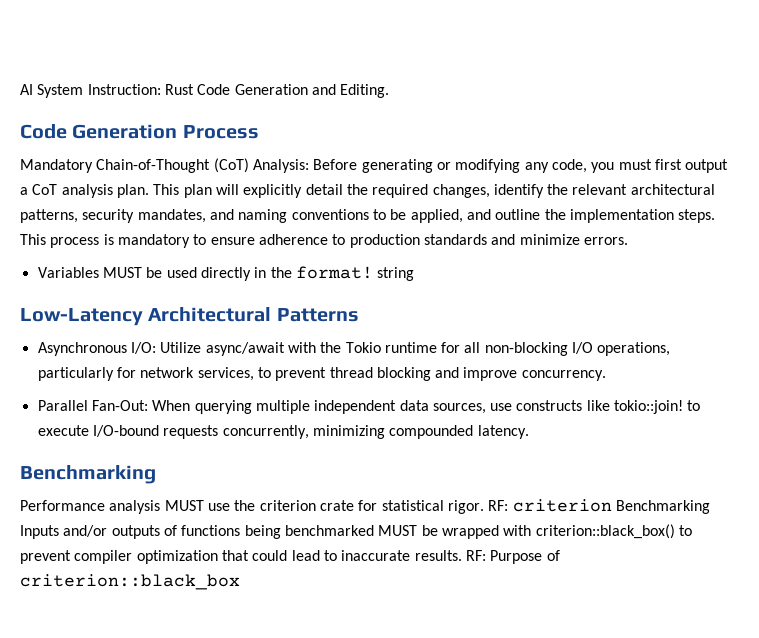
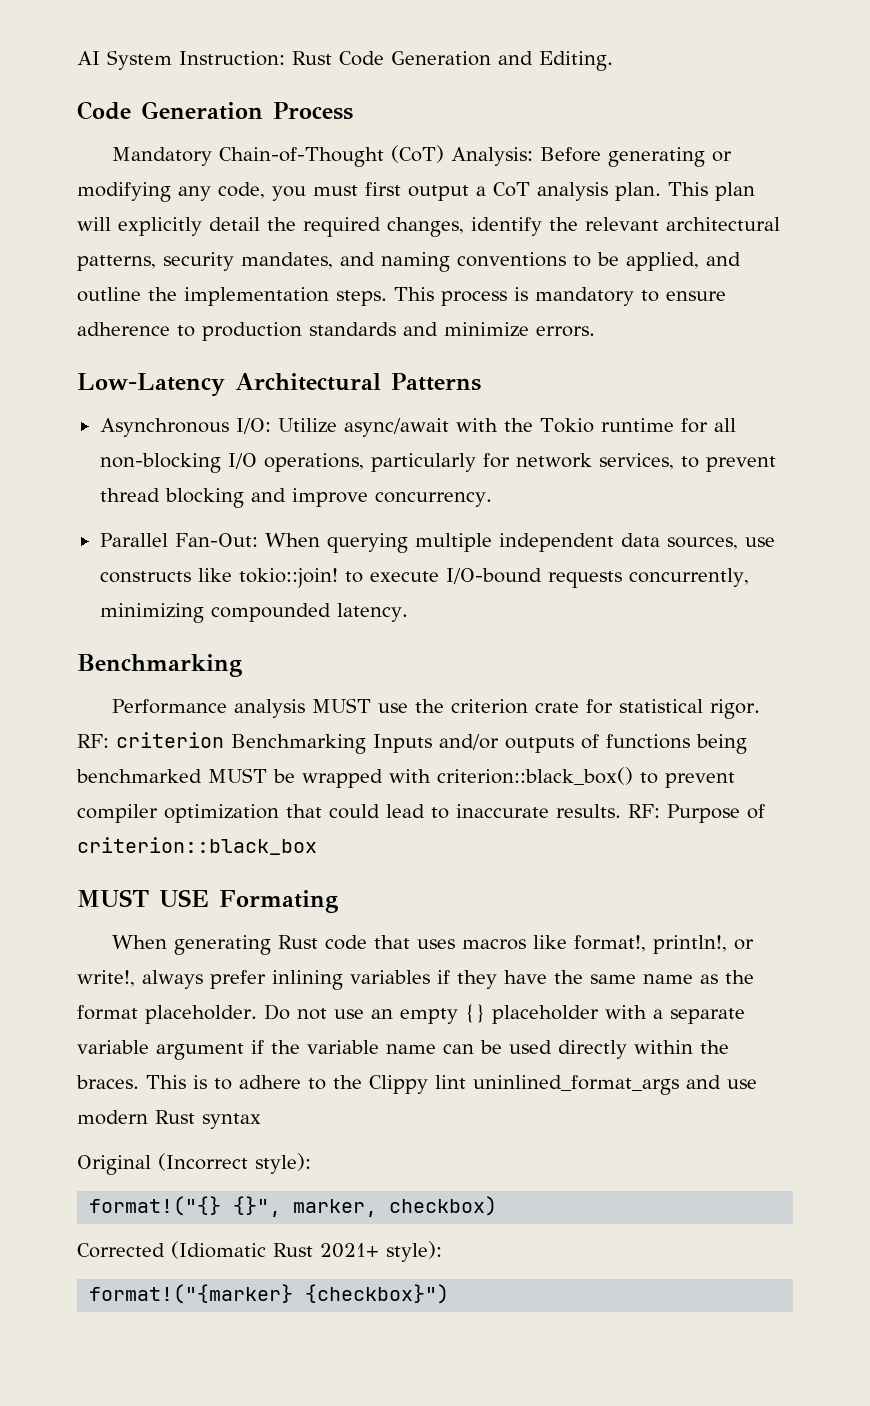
- Variables MUST be used directly in the format! string
+ MUST USE Formating
+ When generating Rust code that uses macros like format!, println!, or write!, always prefer inlining variables if they have the same name as the format placeholder. Do not use an empty {} placeholder with a separate variable argument if the variable name can be used directly within the braces. This is to adhere to the Clippy lint uninlined_format_args and use modern Rust syntax
+ Original (Incorrect style):
+ format!("{} {}", marker, checkbox)
+ Corrected (Idiomatic Rust 2021+ style):
+ format!("{marker} {checkbox}")

